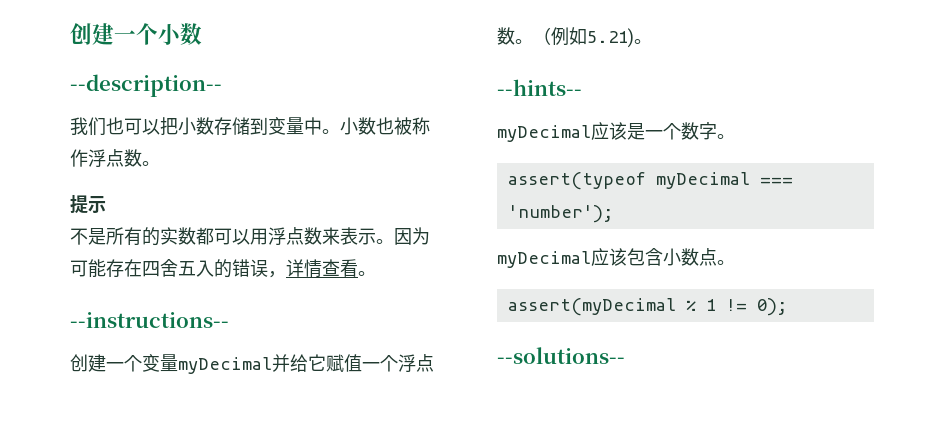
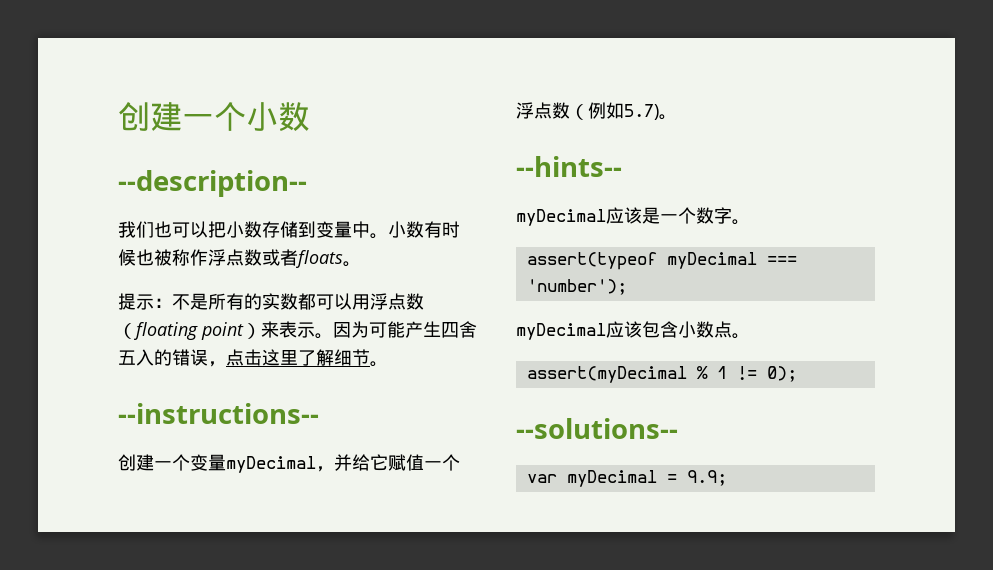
- 小数也被称作浮点数。
+ 小数有时候也被称作浮点数或者floats。
- 提示
- 不是所有的实数都可以用浮点数来表示。
+ 提示：不是所有的实数都可以用浮点数（floating point）来表示。
- 因为可能存在四舍五入的错误，详情查看。
+ 因为可能产生四舍五入的错误，点击这里了解细节。
- 创建一个变量myDecimal并给它赋值一个浮点数。（例如5.21)。
+ 创建一个变量myDecimal，并给它赋值一个浮点数（例如5.7)。
+ var myDecimal = 9.9;

